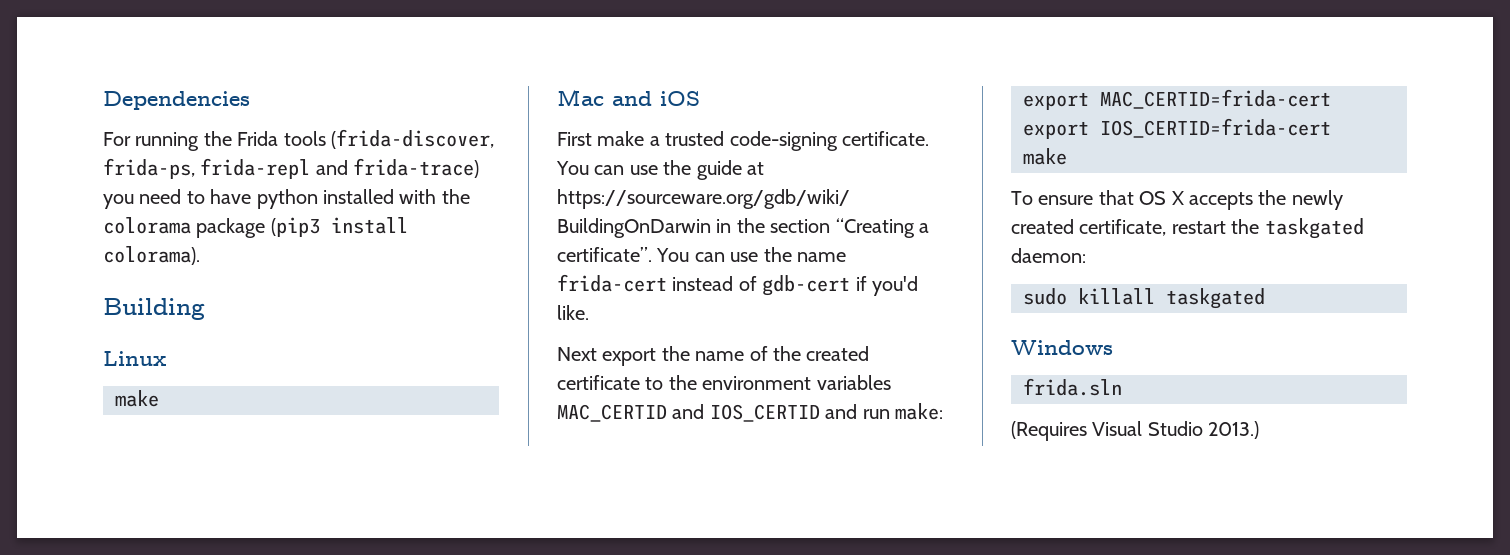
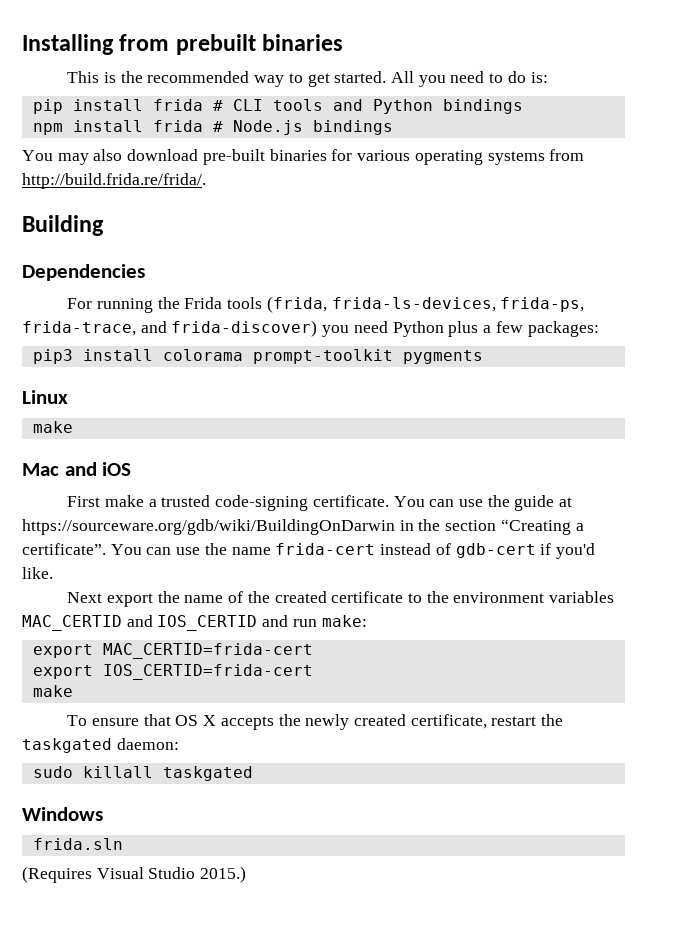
+ Installing from prebuilt binaries
+ This is the recommended way to get started. All you need to do is:
+ pip install frida # CLI tools and Python bindings
+ npm install frida # Node.js bindings
+ You may also download pre-built binaries for various operating systems from http://build.frida.re/frida/.
+ Building
- For running the Frida tools (frida-discover, frida-ps, frida-repl and frida-trace) you need to have python installed with the colorama package (pip3 install colorama).
- Building
+ For running the Frida tools (frida, frida-ls-devices, frida-ps, frida-trace, and frida-discover) you need Python plus a few packages:
+ pip3 install colorama prompt-toolkit pygments
- (Requires Visual Studio 2013.)
+ (Requires Visual Studio 2015.)

